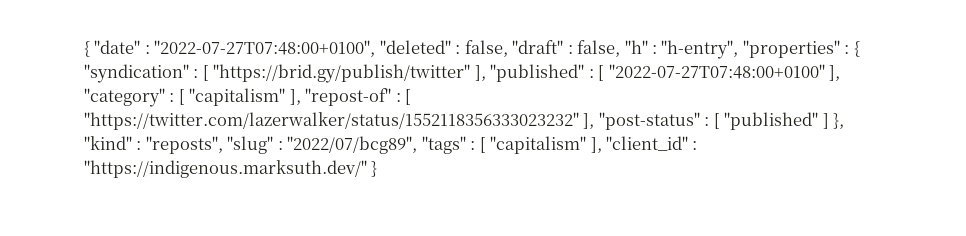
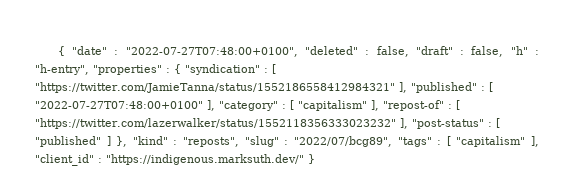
- { "date" : "2022-07-27T07:48:00+0100", "deleted" : false, "draft" : false, "h" : "h-entry", "properties" : { "syndication" : [ "https://brid.gy/publish/twitter" ], "published" : [ "2022-07-27T07:48:00+0100" ], "category" : [ "capitalism" ], "repost-of" : [ "https://twitter.com/lazerwalker/status/1552118356333023232" ], "post-status" : [ "published" ] }, "kind" : "reposts", "slug" : "2022/07/bcg89", "tags" : [ "capitalism" ], "client_id" : "https://indigenous.marksuth.dev/" }
+ { "date" : "2022-07-27T07:48:00+0100", "deleted" : false, "draft" : false, "h" : "h-entry", "properties" : { "syndication" : [ "https://twitter.com/JamieTanna/status/1552186558412984321" ], "published" : [ "2022-07-27T07:48:00+0100" ], "category" : [ "capitalism" ], "repost-of" : [ "https://twitter.com/lazerwalker/status/1552118356333023232" ], "post-status" : [ "published" ] }, "kind" : "reposts", "slug" : "2022/07/bcg89", "tags" : [ "capitalism" ], "client_id" : "https://indigenous.marksuth.dev/" }

